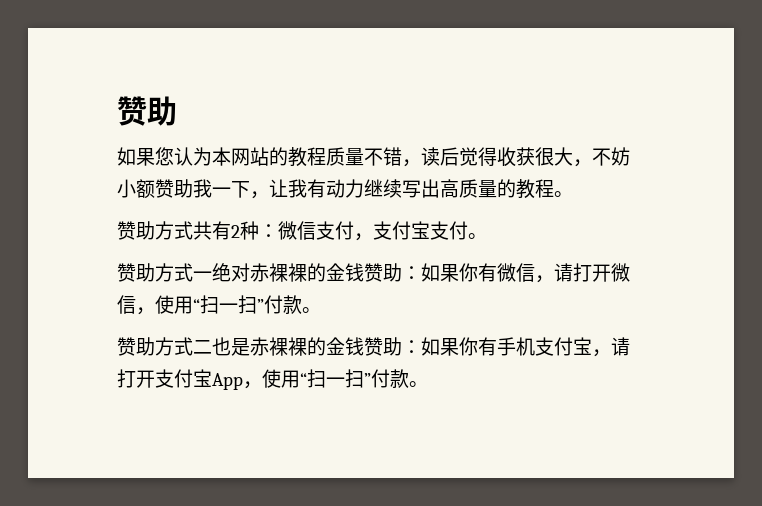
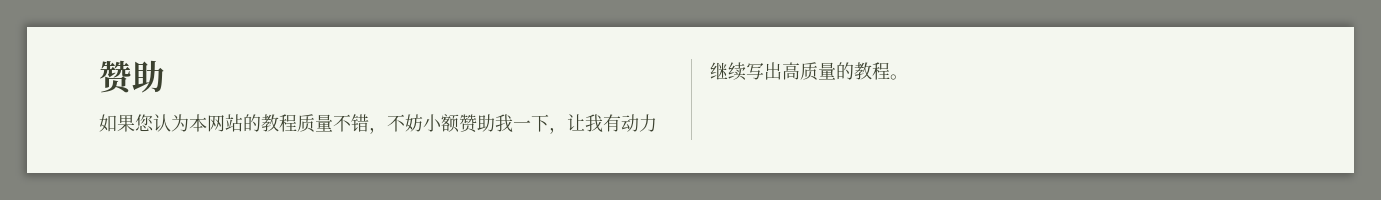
- 如果您认为本网站的教程质量不错，读后觉得收获很大，不妨小额赞助我一下，让我有动力继续写出高质量的教程。
+ 如果您认为本网站的教程质量不错，不妨小额赞助我一下，让我有动力继续写出高质量的教程。
- 赞助方式共有2种：微信支付，支付宝支付。
- 赞助方式一绝对赤裸裸的金钱赞助：如果你有微信，请打开微信，使用“扫一扫”付款。
- 赞助方式二也是赤裸裸的金钱赞助：如果你有手机支付宝，请打开支付宝App，使用“扫一扫”付款。

